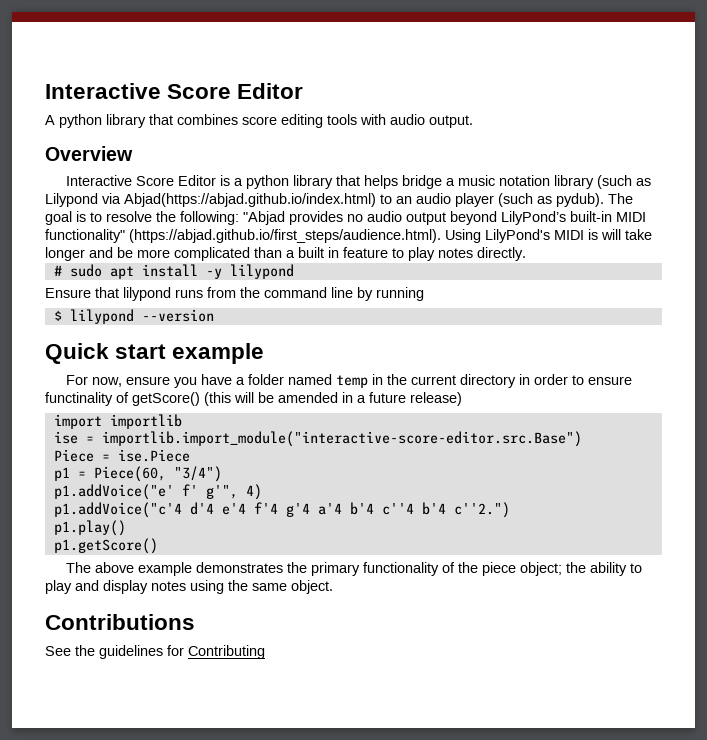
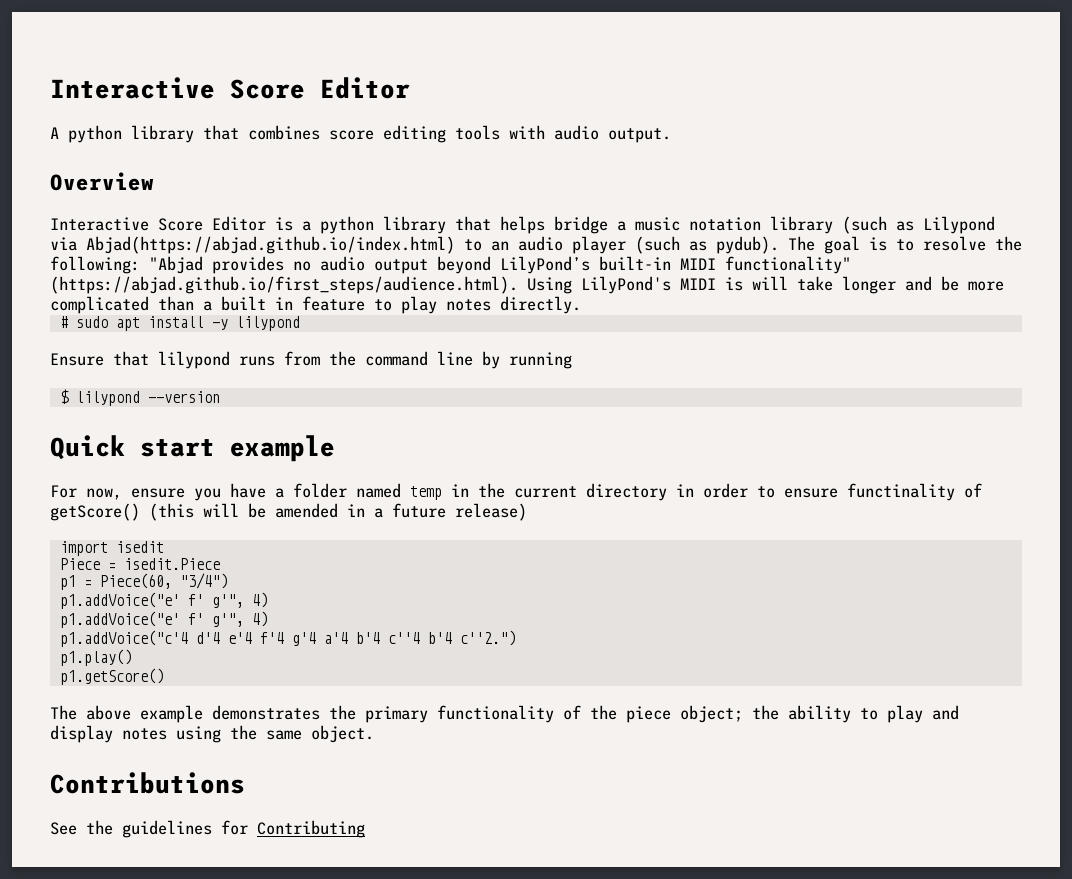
- import importlib
- ise = importlib.import_module("interactive-score-editor.src.Base")
+ import isedit
- Piece = ise.Piece
+ Piece = isedit.Piece
  p1 = Piece(60, "3/4")
+ p1.addVoice("e' f' g'", 4)

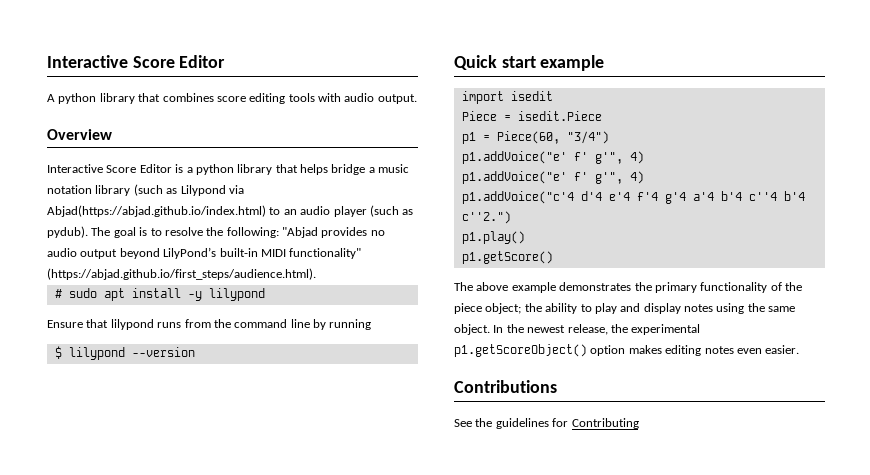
- The goal is to resolve the following: "Abjad provides no audio output beyond LilyPond’s built-in MIDI functionality" (https://abjad.github.io/first_steps/audience.html). Using LilyPond's MIDI is will take longer and be more complicated than a built in feature to play notes directly.
+ The goal is to resolve the following: "Abjad provides no audio output beyond LilyPond’s built-in MIDI functionality" (https://abjad.github.io/first_steps/audience.html).
- For now, ensure you have a folder named temp in the current directory in order to ensure functinality of getScore() (this will be amended in a future release)
+ In the newest release, the experimental p1.getScoreObject() option makes editing notes even easier.

